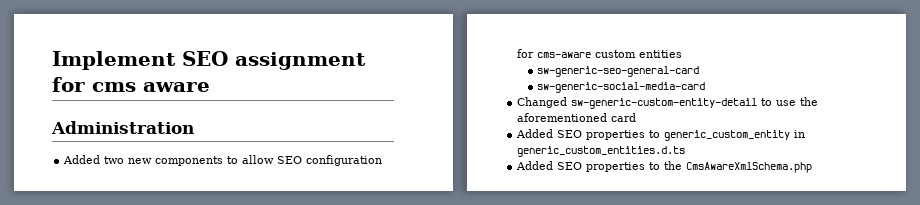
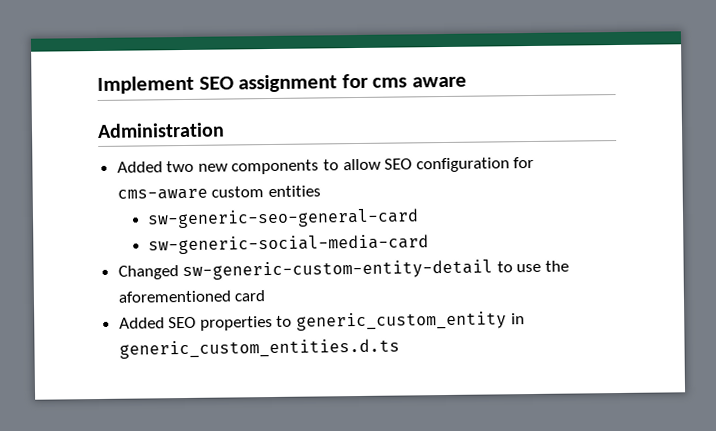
- Added SEO properties to the CmsAwareXmlSchema.php

